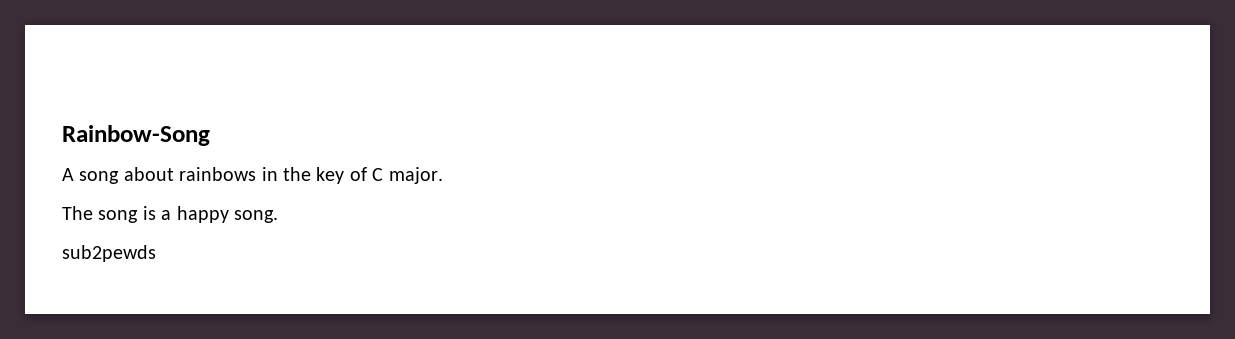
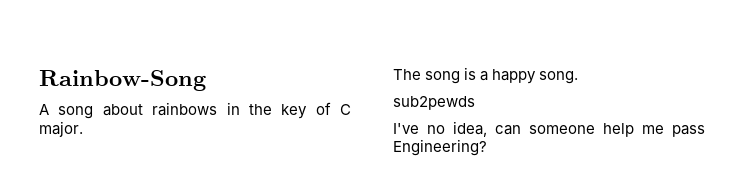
+ I've no idea, can someone help me pass Engineering?

